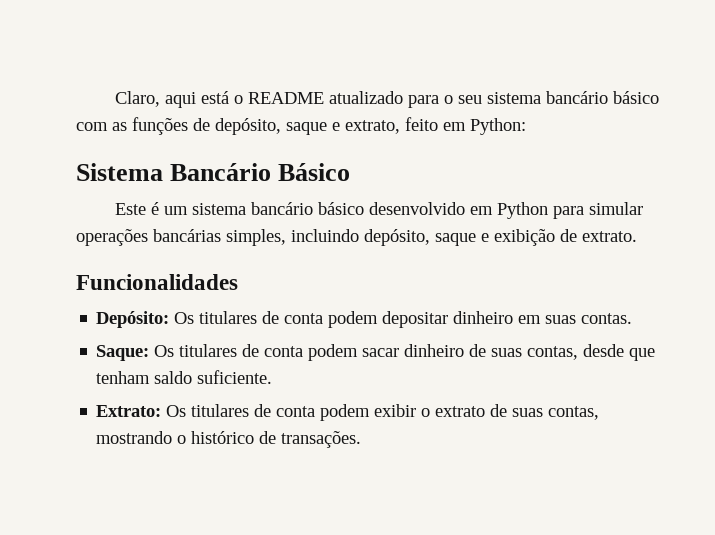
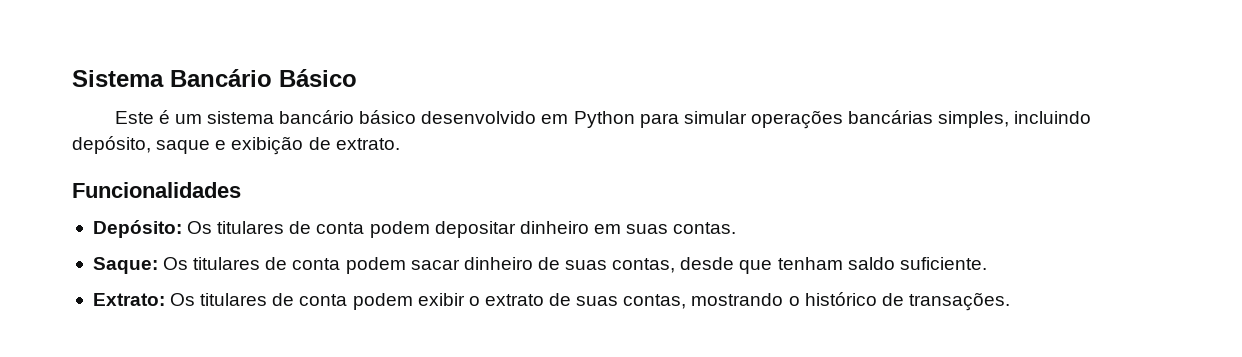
- Claro, aqui está o README atualizado para o seu sistema bancário básico com as funções de depósito, saque e extrato, feito em Python:

